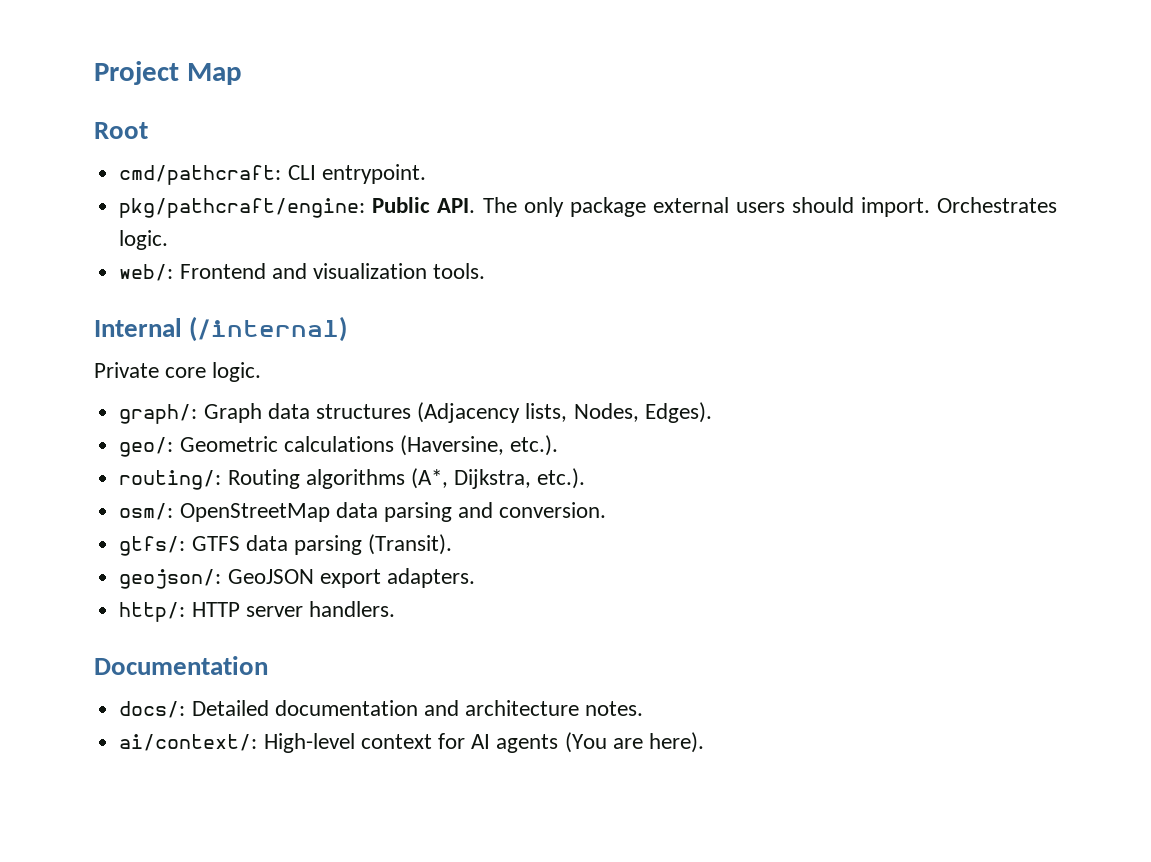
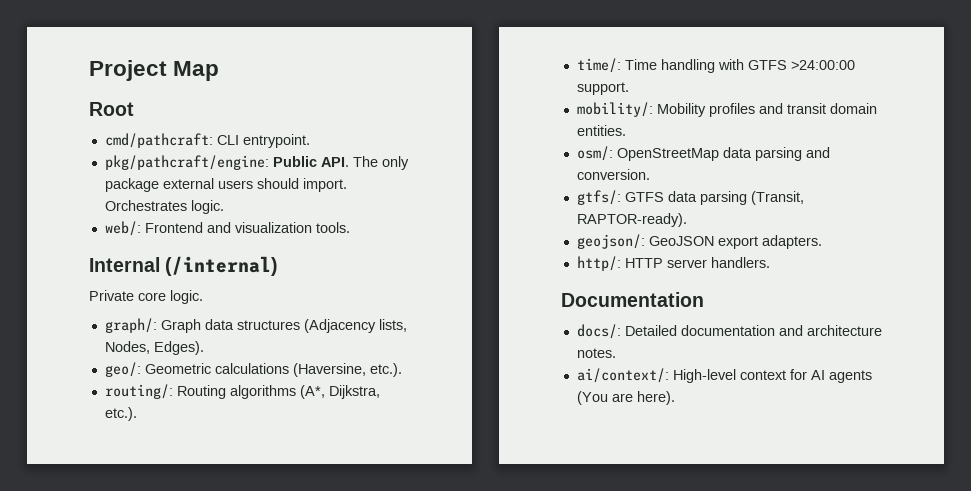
+ time/: Time handling with GTFS >24:00:00 support.
+ mobility/: Mobility profiles and transit domain entities.
- gtfs/: GTFS data parsing (Transit).
+ gtfs/: GTFS data parsing (Transit, RAPTOR-ready).

